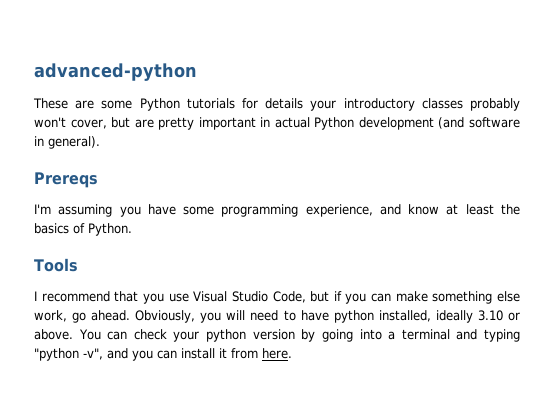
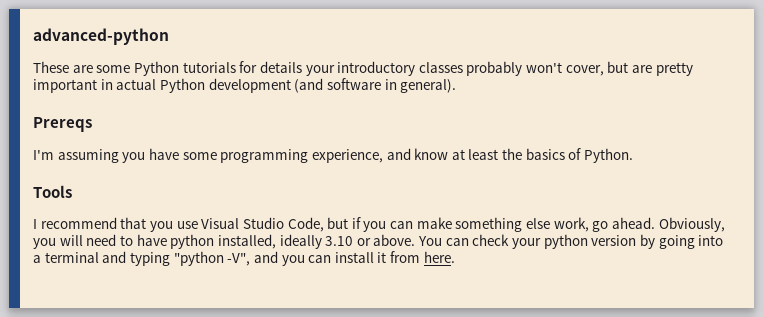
- You can check your python version by going into a terminal and typing "python -v", and you can install it from here.
+ You can check your python version by going into a terminal and typing "python -V", and you can install it from here.

